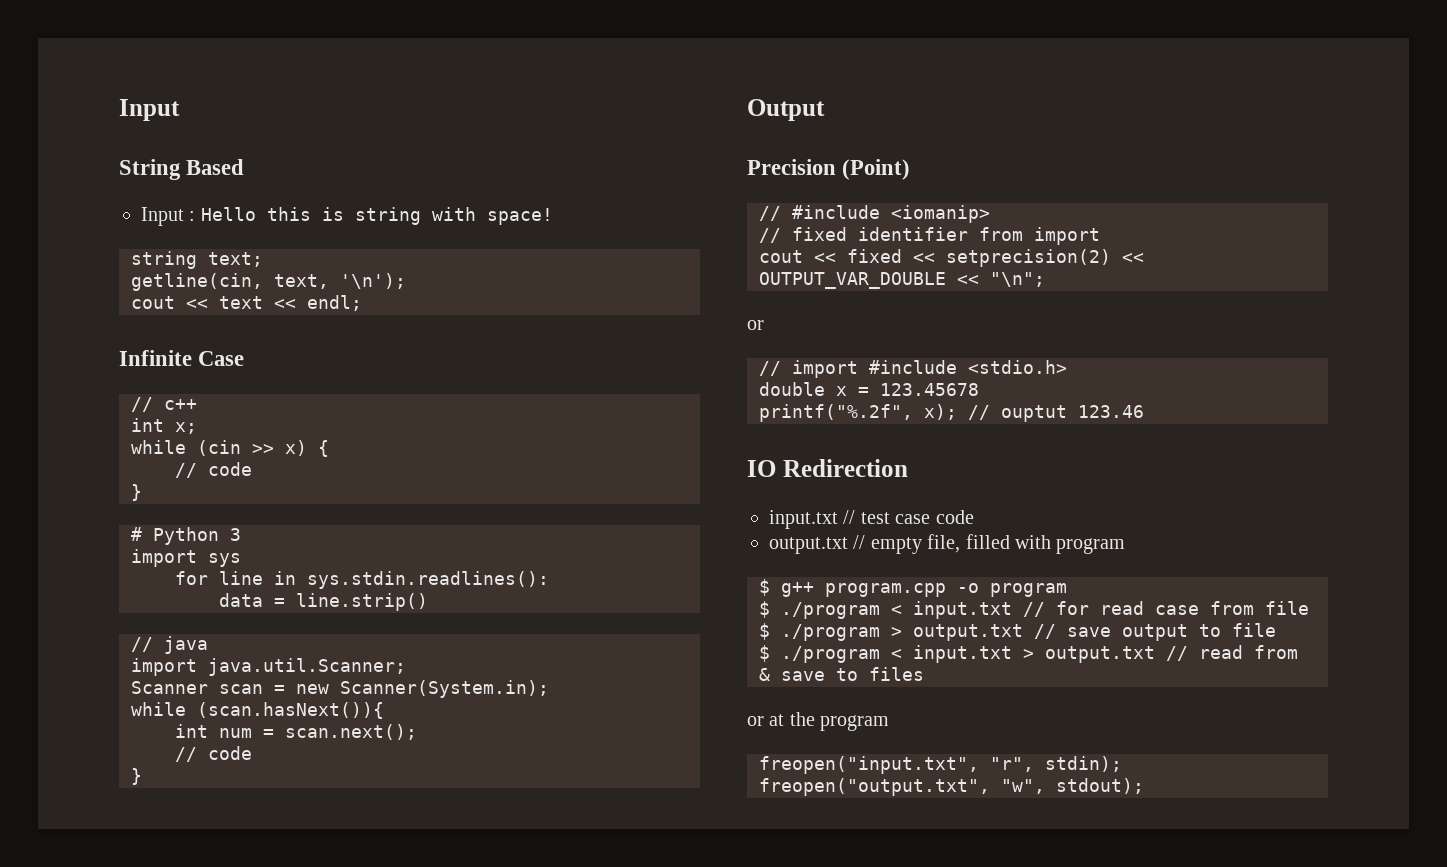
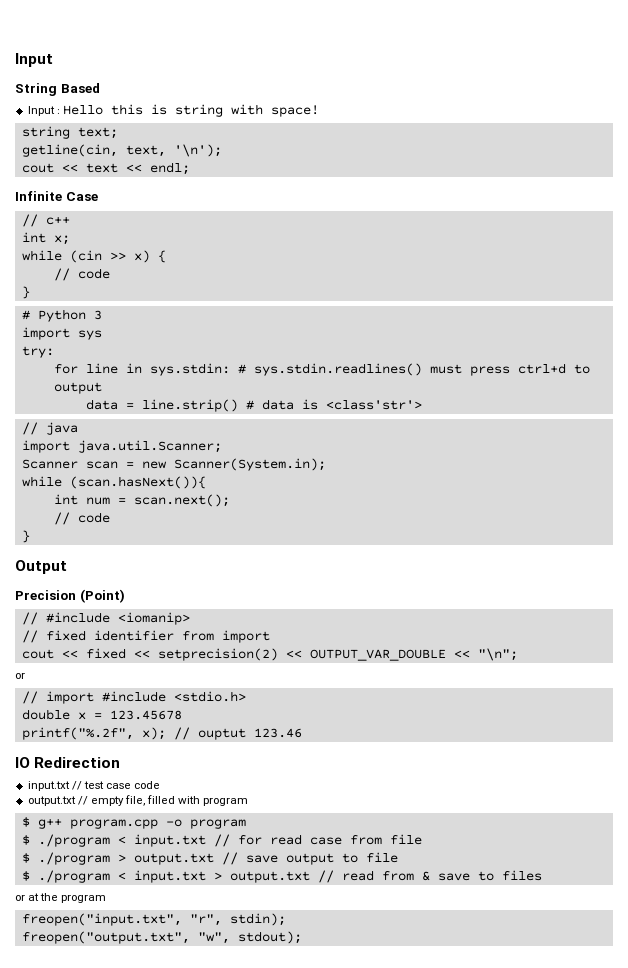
+ try:
- for line in sys.stdin.readlines():
+ for line in sys.stdin: # sys.stdin.readlines() must press ctrl+d to output
- data = line.strip()
+ data = line.strip() # data is <class'str'>

